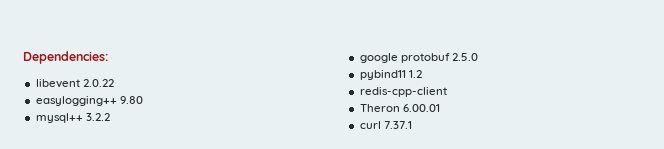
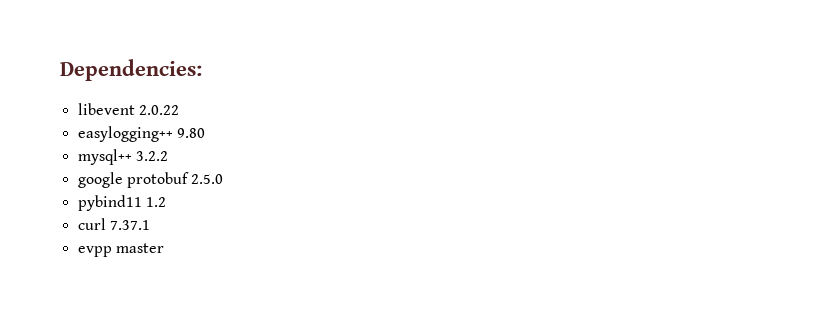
- redis-cpp-client
- Theron 6.00.01
+ evpp master

